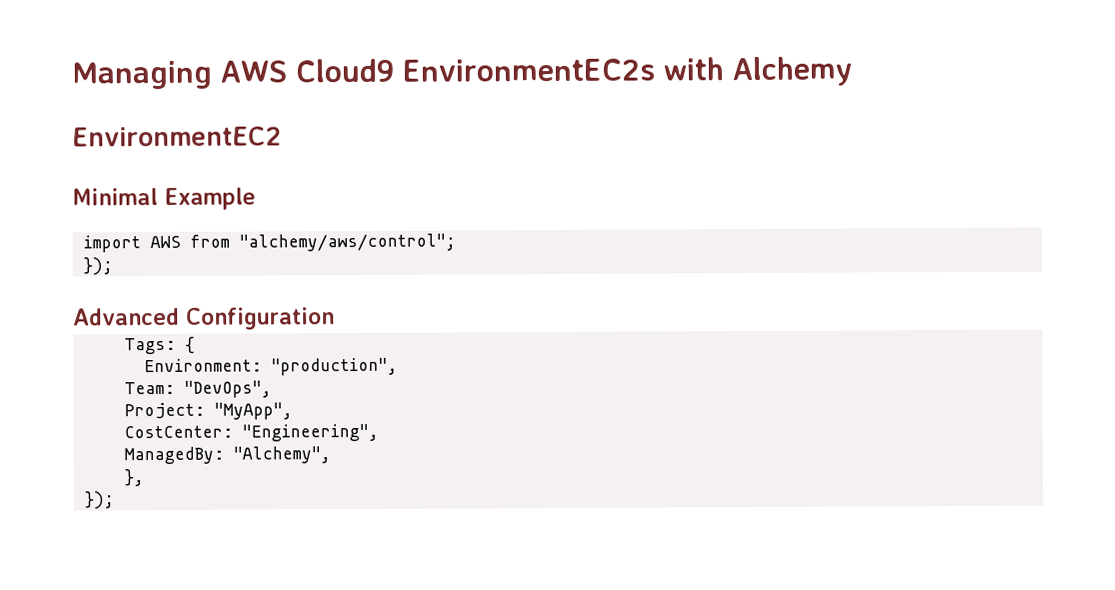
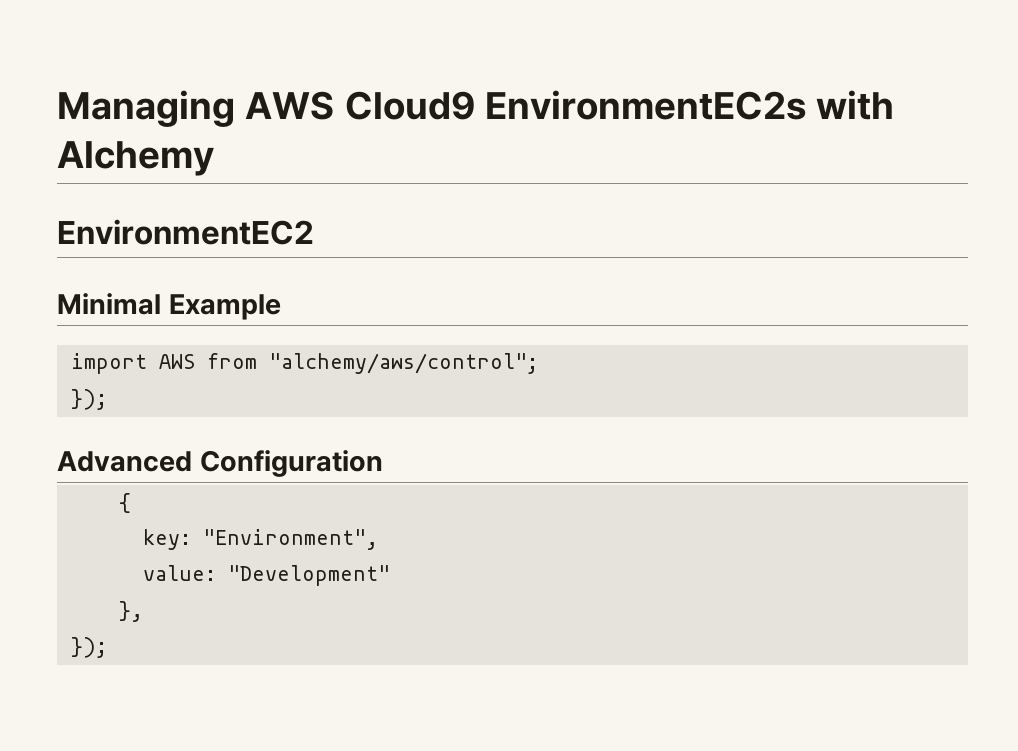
- Tags: {
+ {
- Environment: "production",
- Team: "DevOps",
- Project: "MyApp",
- CostCenter: "Engineering",
- ManagedBy: "Alchemy",
+ key: "Environment",
+ value: "Development"

